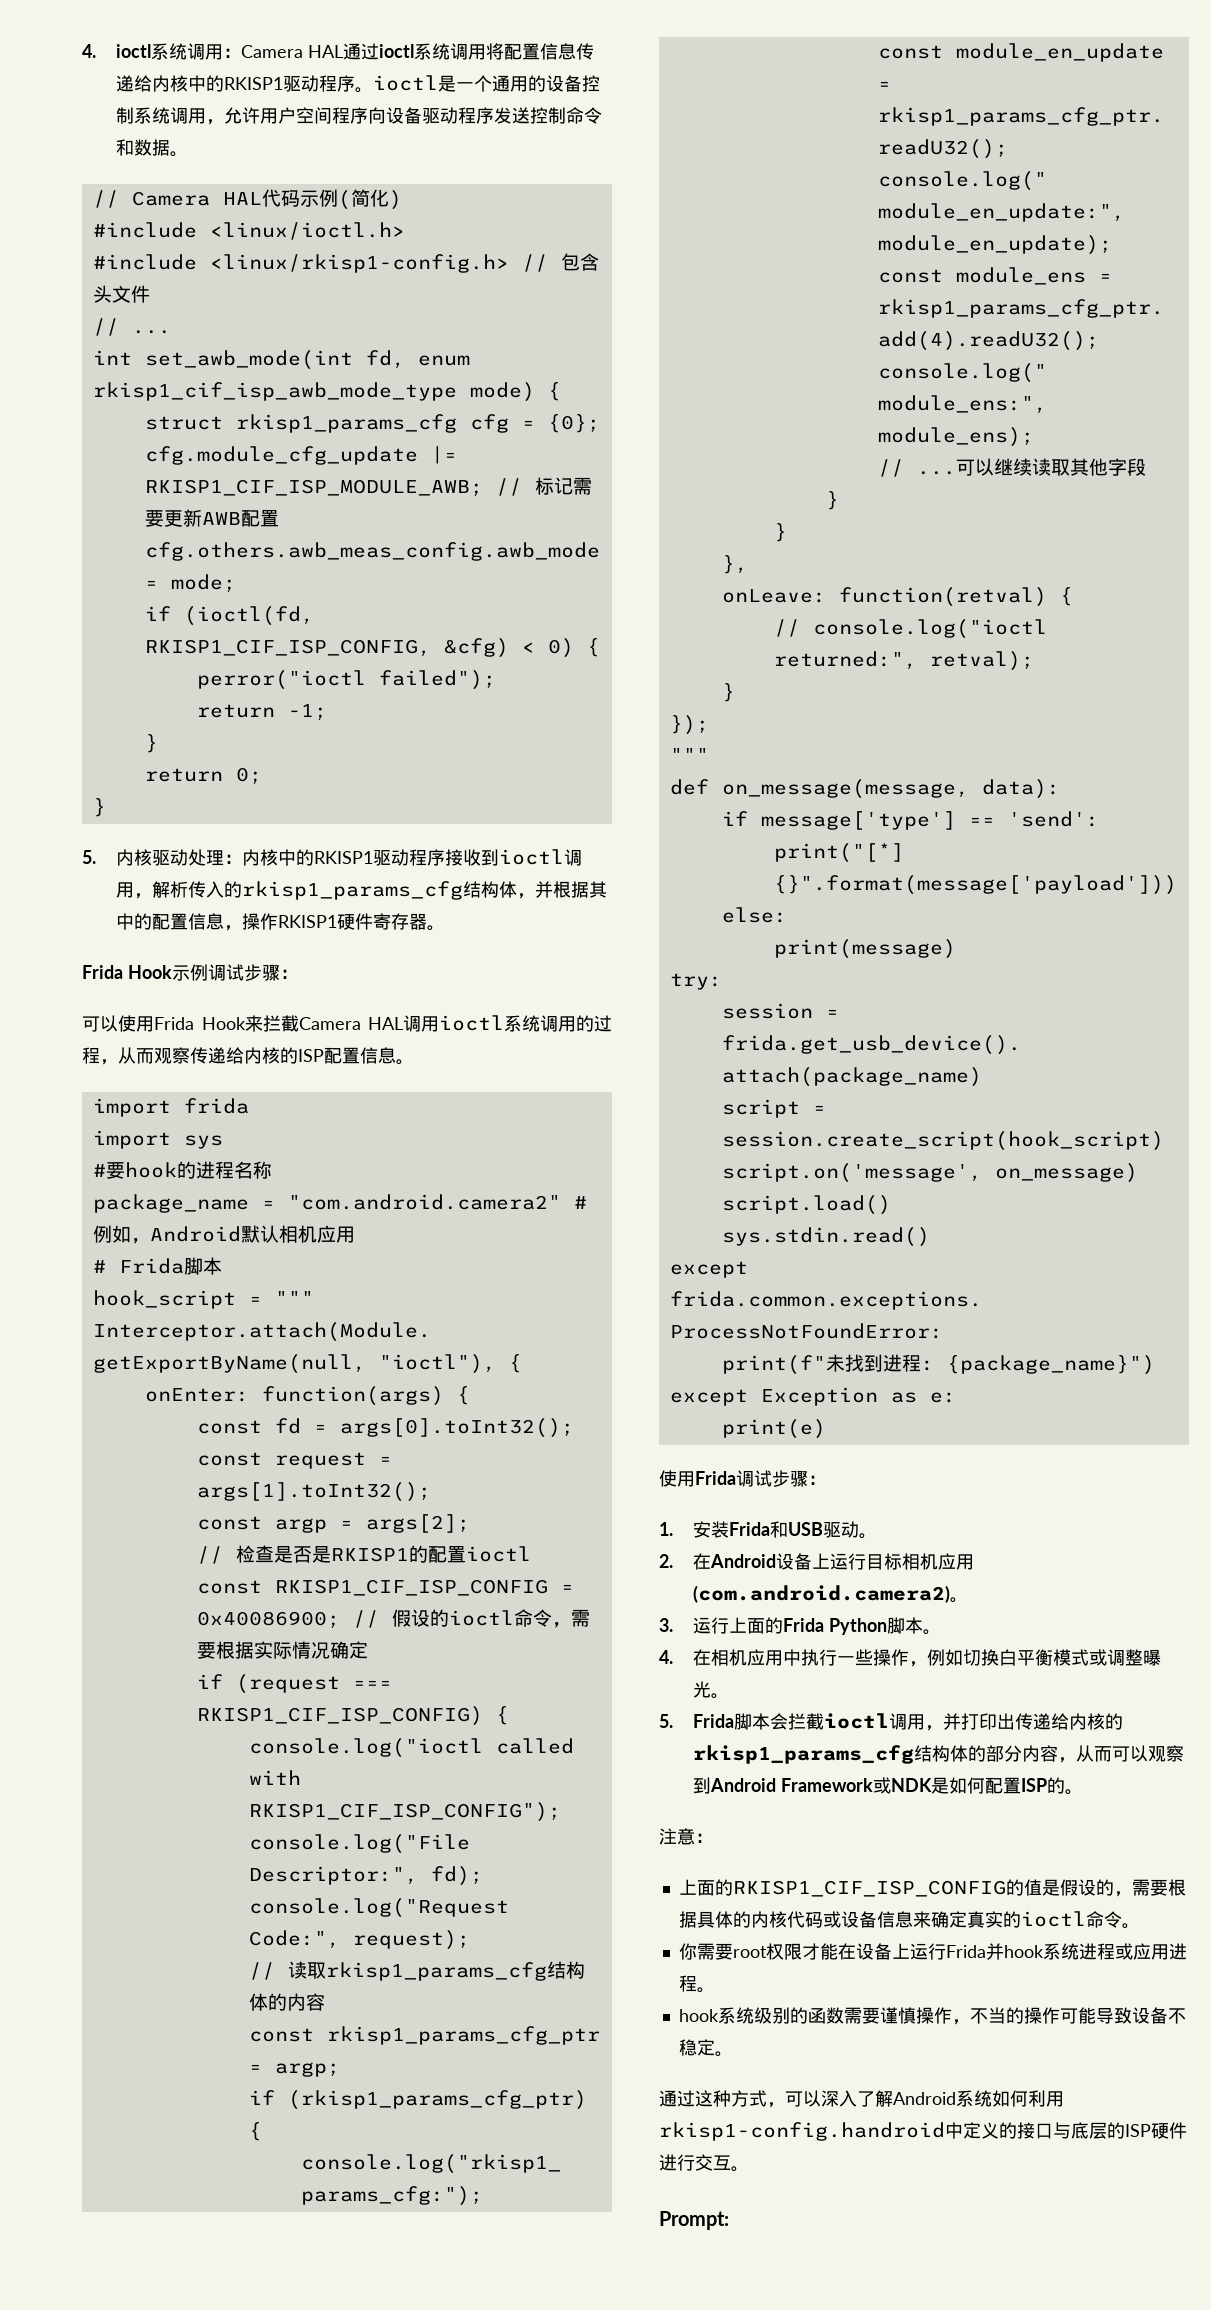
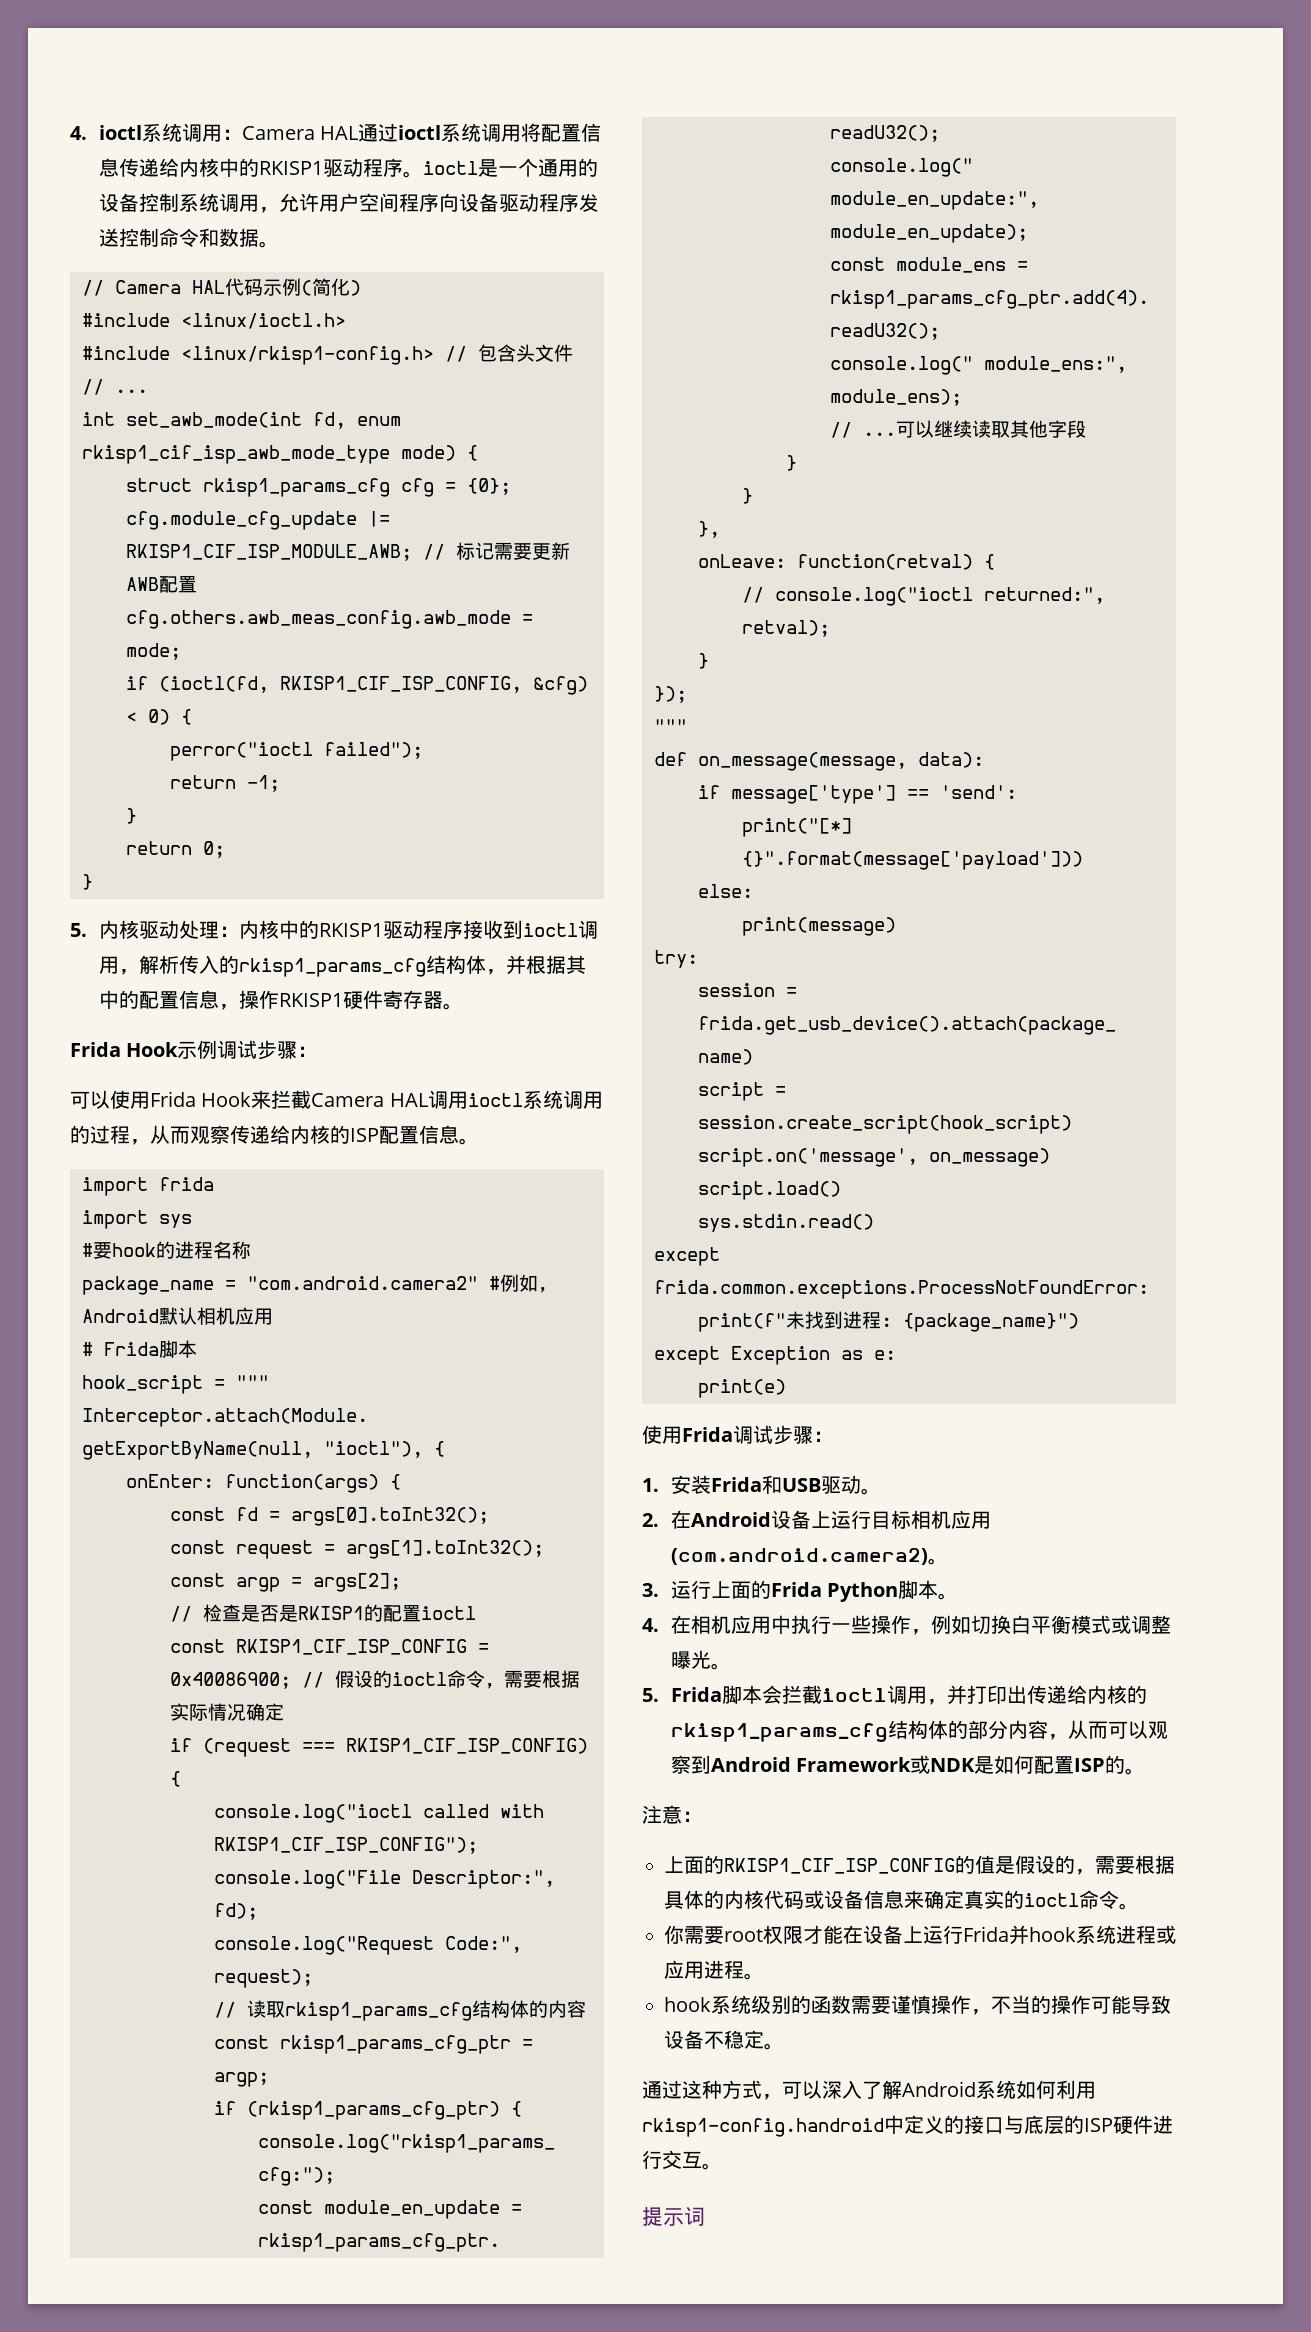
- Prompt:
+ 提示词

